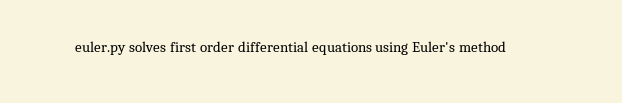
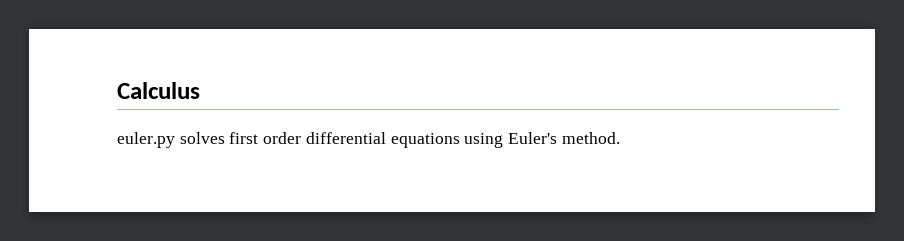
+ Calculus
- euler.py solves first order differential equations using Euler's method
+ euler.py solves first order differential equations using Euler's method.

